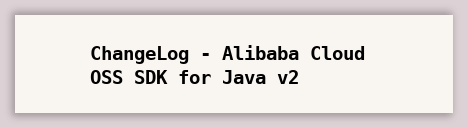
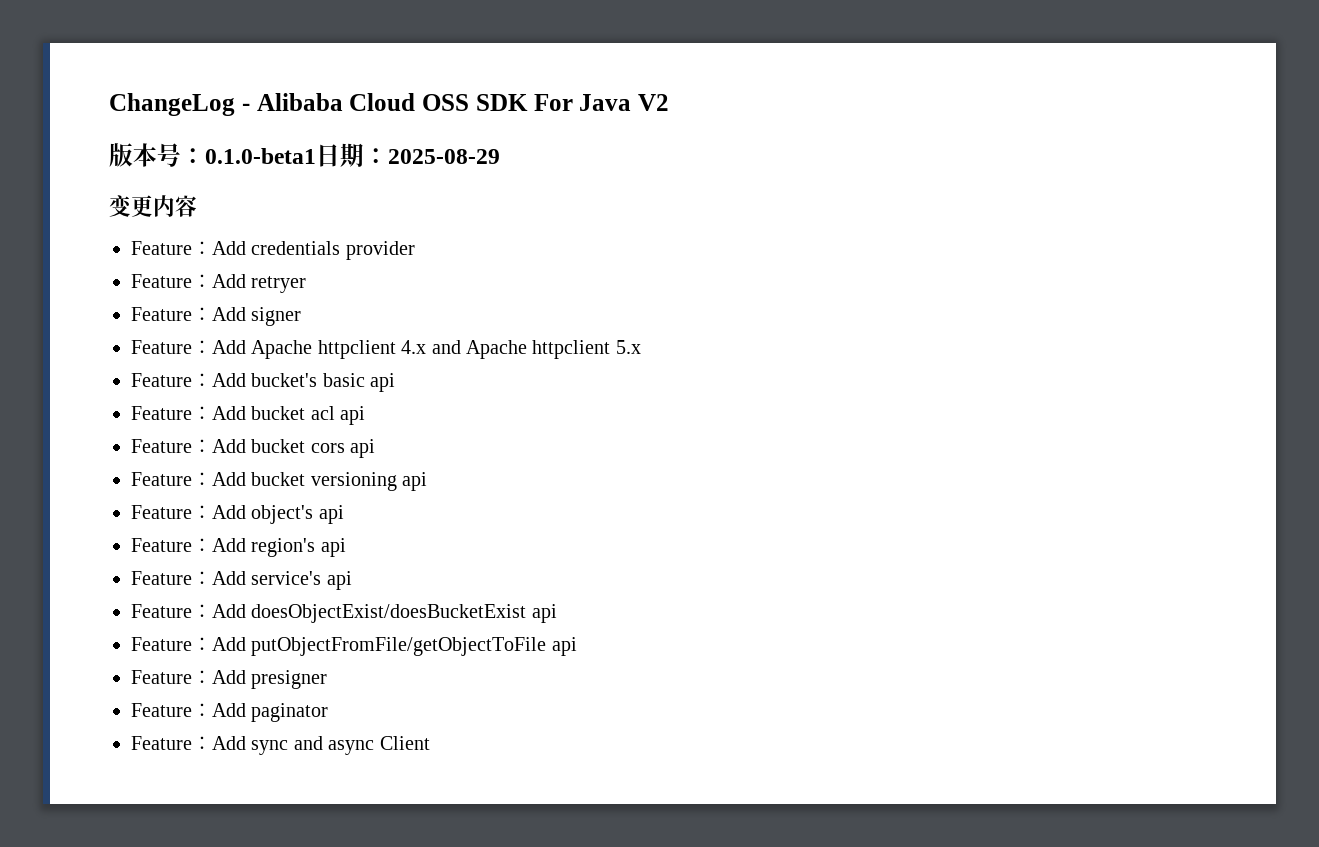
- ChangeLog - Alibaba Cloud OSS SDK for Java v2
+ ChangeLog - Alibaba Cloud OSS SDK For Java V2
+ 版本号：0.1.0-beta1日期：2025-08-29
+ 变更内容
+ Feature：Add credentials provider
+ Feature：Add retryer
+ Feature：Add signer
+ Feature：Add Apache httpclient 4.x and Apache httpclient 5.x
+ Feature：Add bucket's basic api
+ Feature：Add bucket acl api
+ Feature：Add bucket cors api
+ Feature：Add bucket versioning api
+ Feature：Add object's api
+ Feature：Add region's api
+ Feature：Add service's api
+ Feature：Add doesObjectExist/doesBucketExist api
+ Feature：Add putObjectFromFile/getObjectToFile api
+ Feature：Add presigner
+ Feature：Add paginator
+ Feature：Add sync and async Client

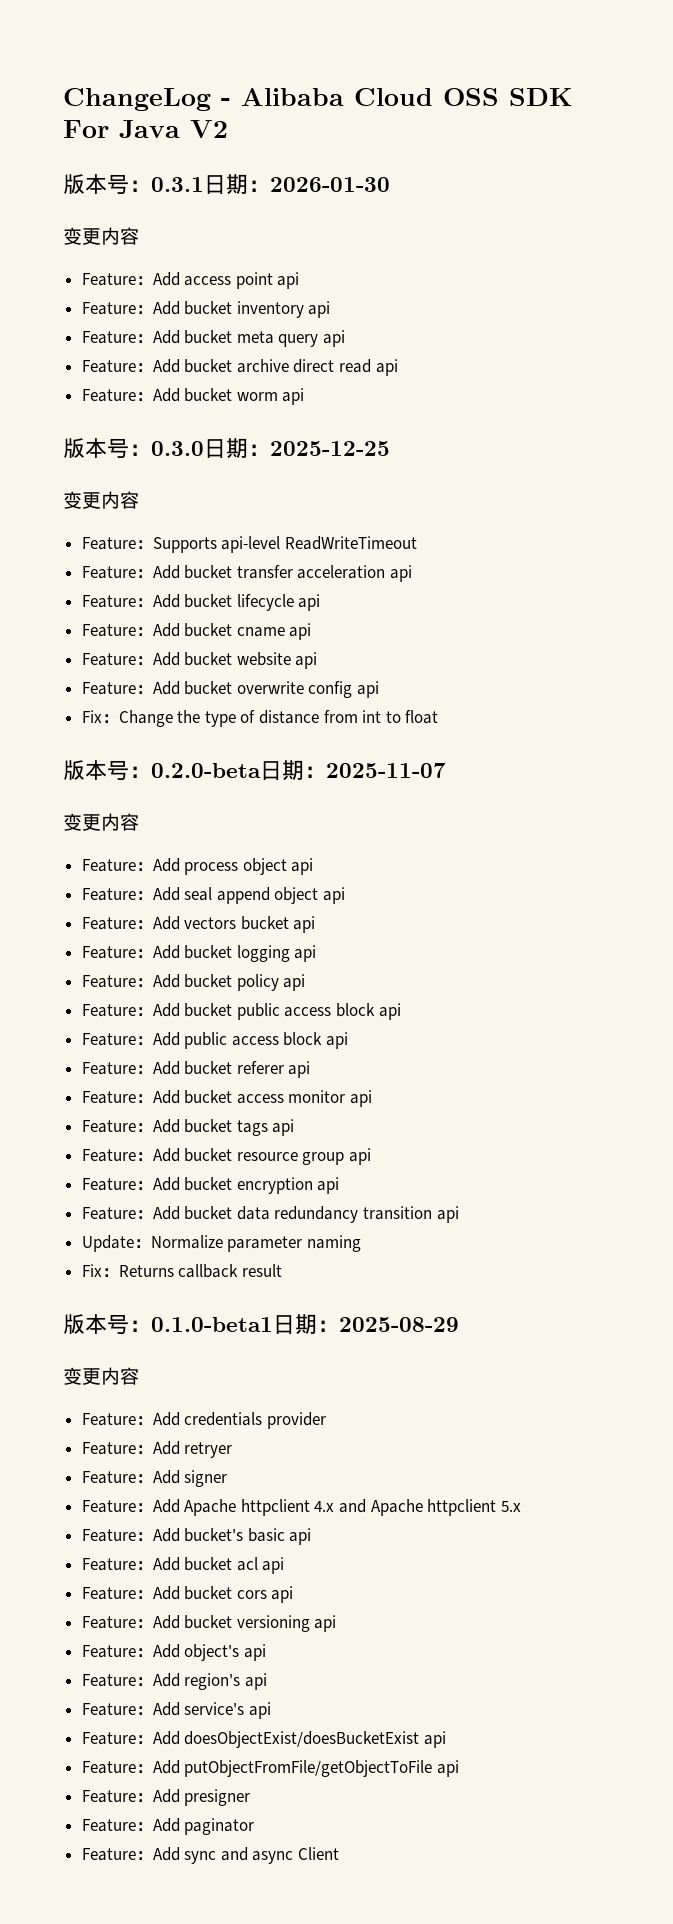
+ 版本号：0.3.1日期：2026-01-30
+ 变更内容
+ Feature：Add access point api
+ Feature：Add bucket inventory api
+ Feature：Add bucket meta query api
+ Feature：Add bucket archive direct read api
+ Feature：Add bucket worm api
+ 版本号：0.3.0日期：2025-12-25
+ 变更内容
+ Feature：Supports api-level ReadWriteTimeout
+ Feature：Add bucket transfer acceleration api
+ Feature：Add bucket lifecycle api
+ Feature：Add bucket cname api
+ Feature：Add bucket website api
+ Feature：Add bucket overwrite config api
+ Fix：Change the type of distance from int to float
+ 版本号：0.2.0-beta日期：2025-11-07
+ 变更内容
+ Feature：Add process object api
+ Feature：Add seal append object api
+ Feature：Add vectors bucket api
+ Feature：Add bucket logging api
+ Feature：Add bucket policy api
+ Feature：Add bucket public access block api
+ Feature：Add public access block api
+ Feature：Add bucket referer api
+ Feature：Add bucket access monitor api
+ Feature：Add bucket tags api
+ Feature：Add bucket resource group api
+ Feature：Add bucket encryption api
+ Feature：Add bucket data redundancy transition api
+ Update：Normalize parameter naming
+ Fix：Returns callback result

